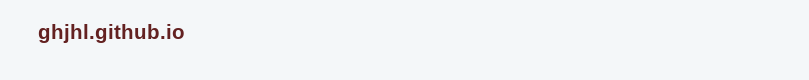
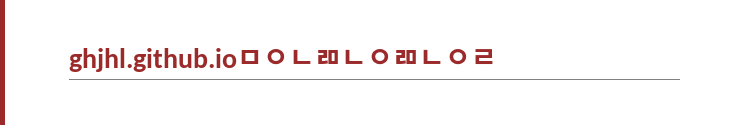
- ghjhl.github.io
+ ghjhl.github.ioㅁㅇㄴㄻㄴㅇㄻㄴㅇㄹ

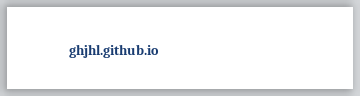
- ghjhl.github.ioㅁㅇㄴㄻㄴㅇㄻㄴㅇㄹ
+ ghjhl.github.io

